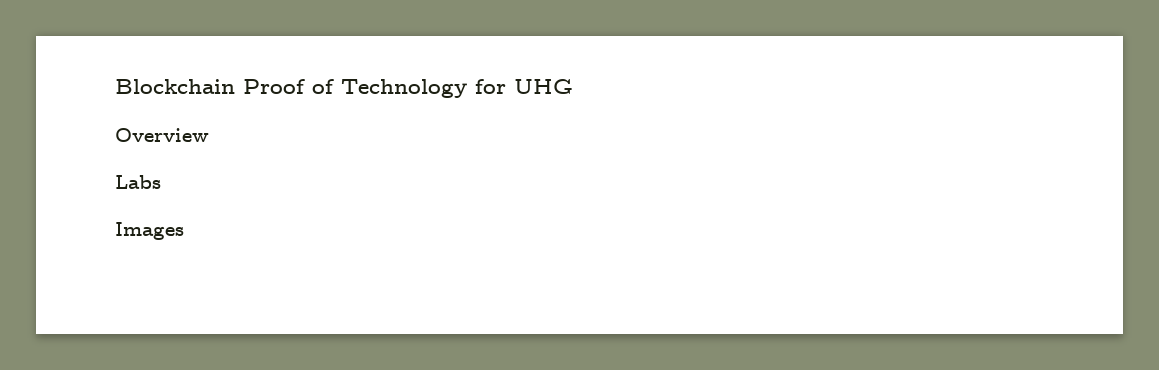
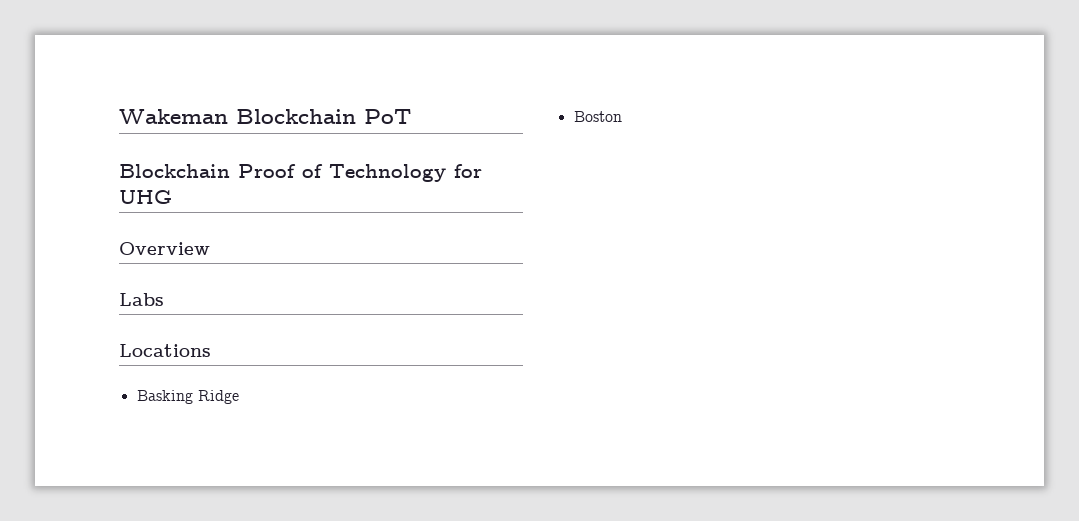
+ Wakeman Blockchain PoT
- Images
+ Locations
+ Basking Ridge
+ Boston

